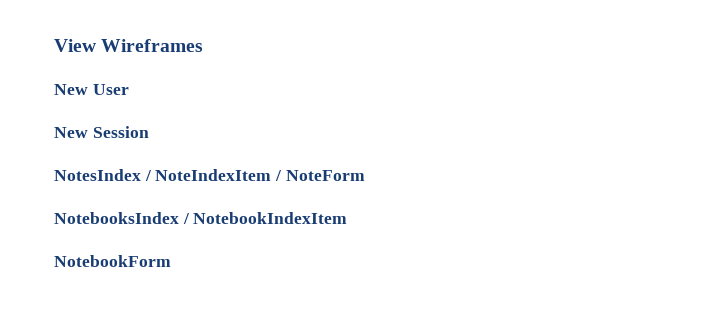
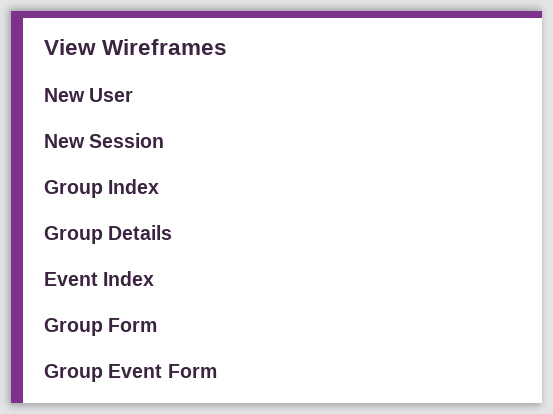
- NotesIndex / NoteIndexItem / NoteForm
- NotebooksIndex / NotebookIndexItem
- NotebookForm
+ Group Index
+ Group Details
+ Event Index
+ Group Form
+ Group Event Form

